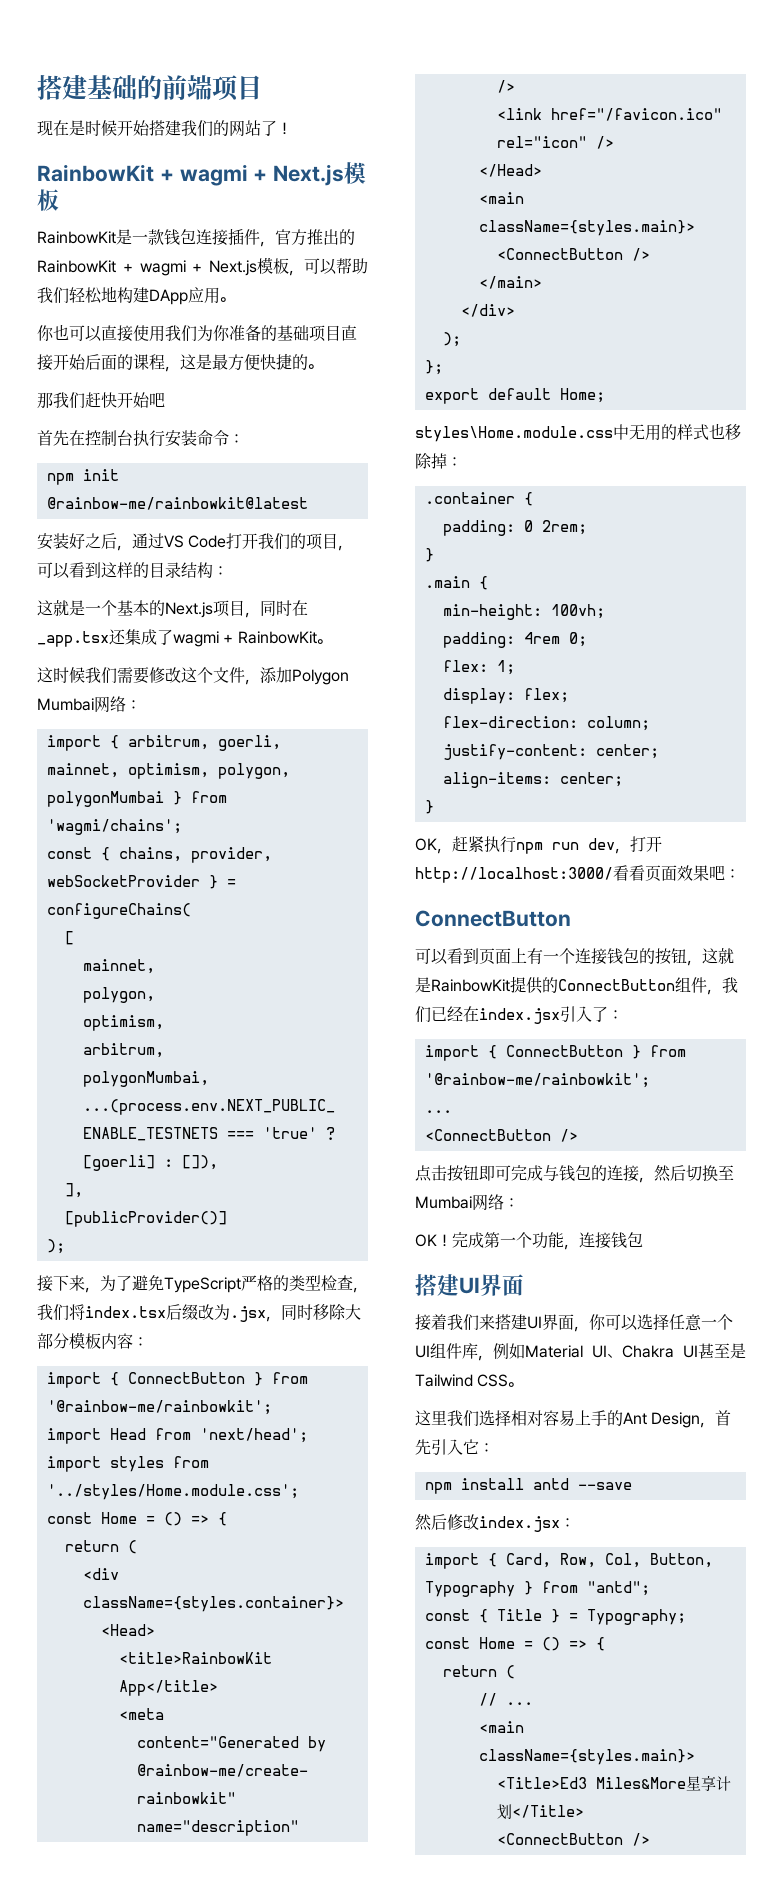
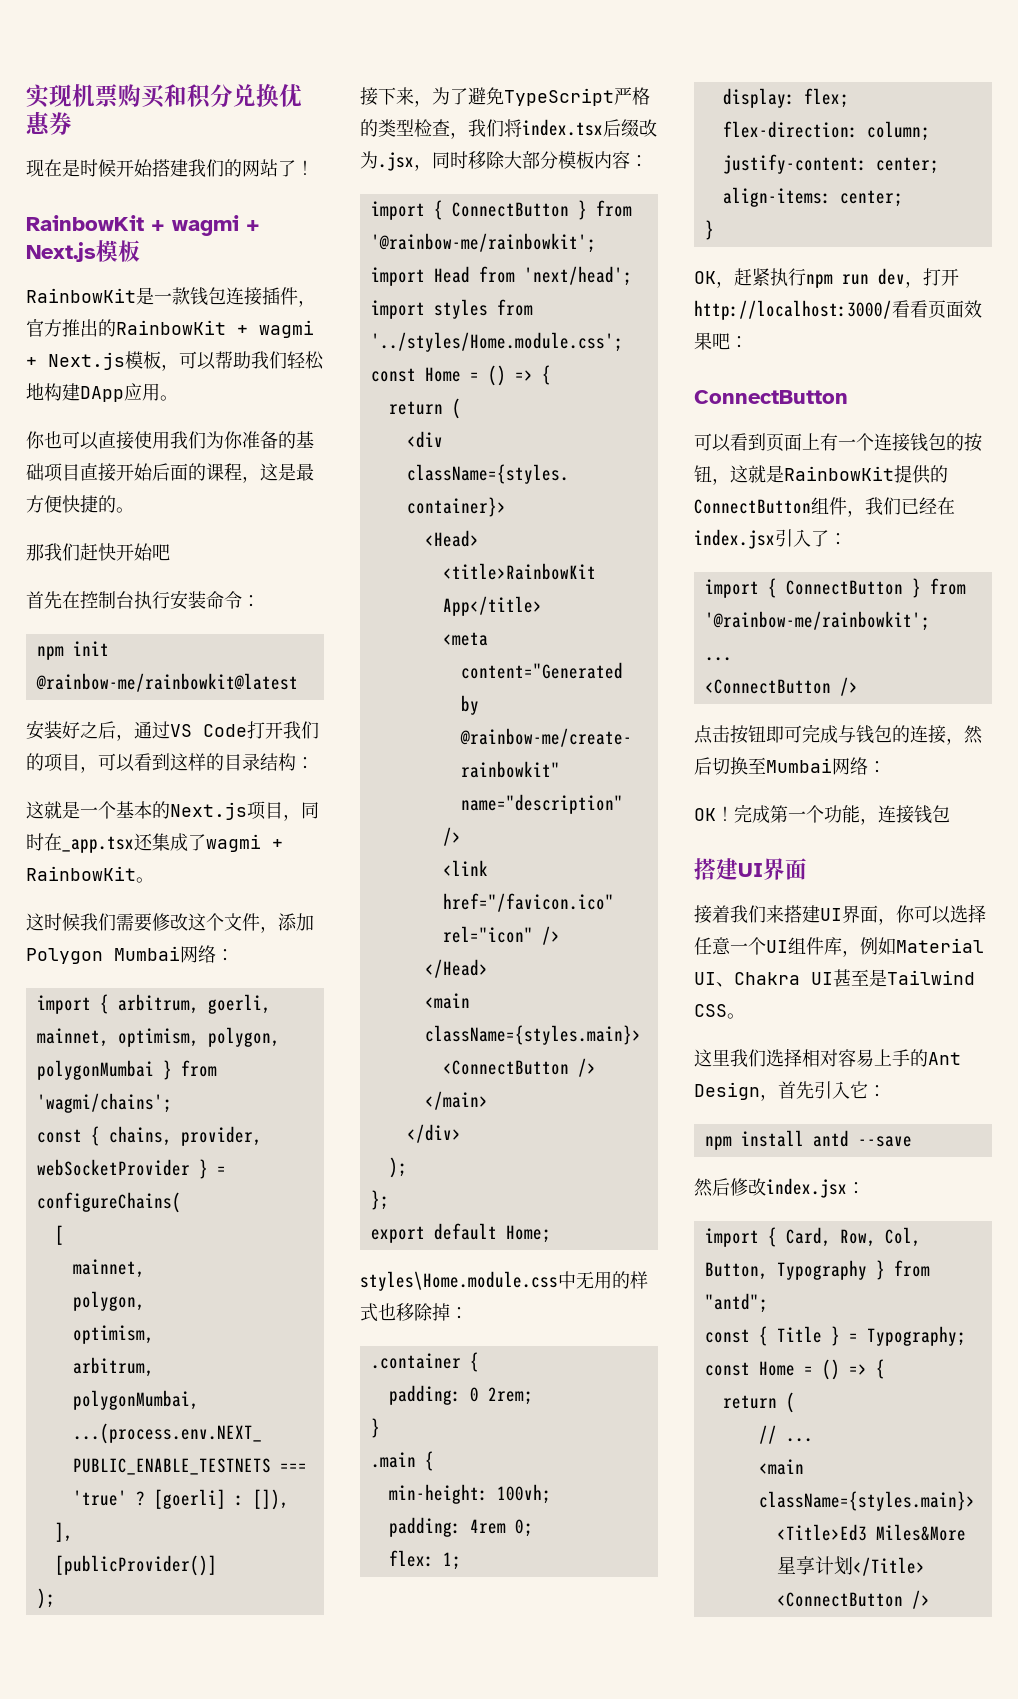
- 搭建基础的前端项目
+ 实现机票购买和积分兑换优惠券

